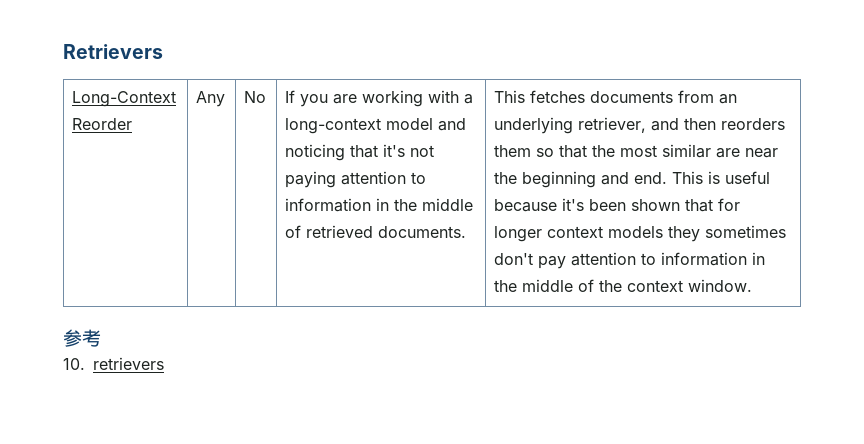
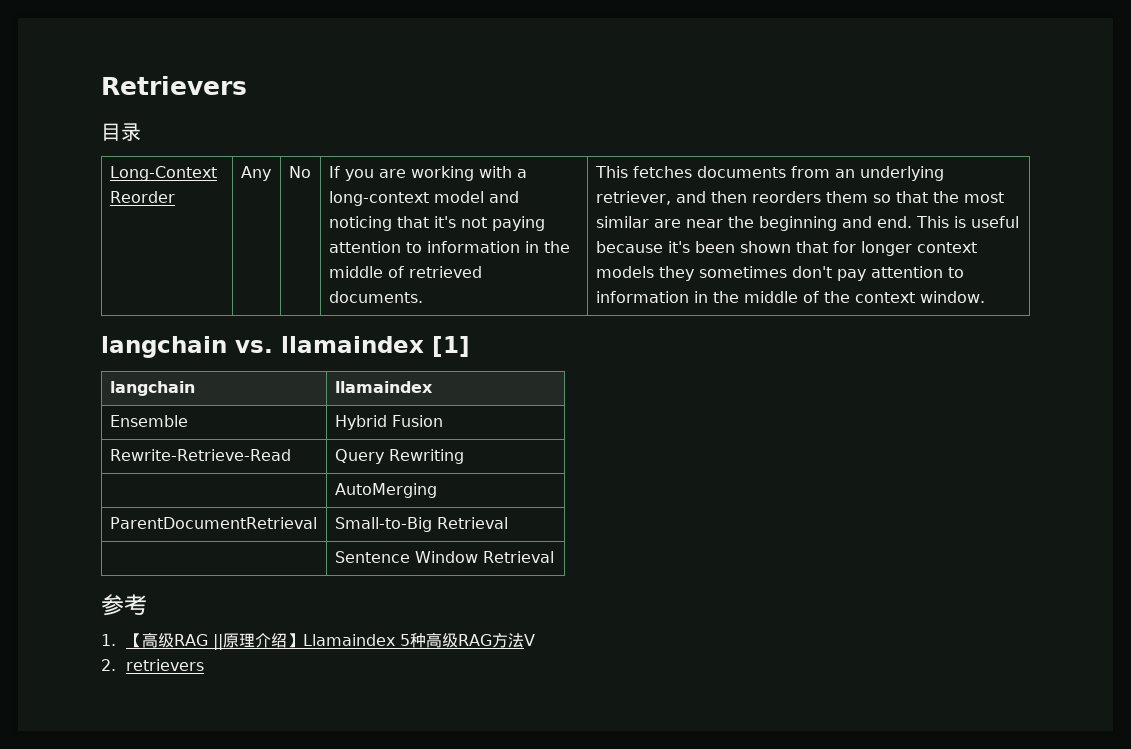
+ 目录
+ langchain vs. llamaindex [1]
+ langchain | llamaindex
+ Ensemble | Hybrid Fusion
+ Rewrite-Retrieve-Read | Query Rewriting
+ | AutoMerging
+ ParentDocumentRetrieval | Small-to-Big Retrieval
+ | Sentence Window Retrieval
  参考
- 10. retrievers
+ 1.【高级RAG ||原理介绍】Llamaindex 5种高级RAG方法V
+ 2. retrievers

